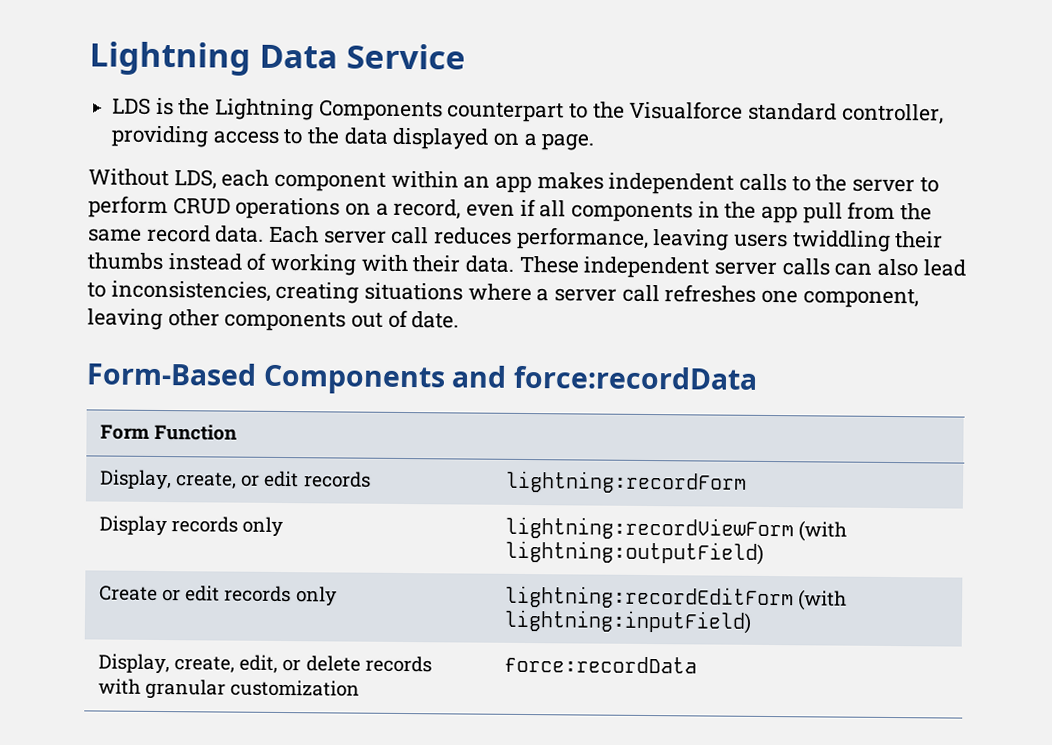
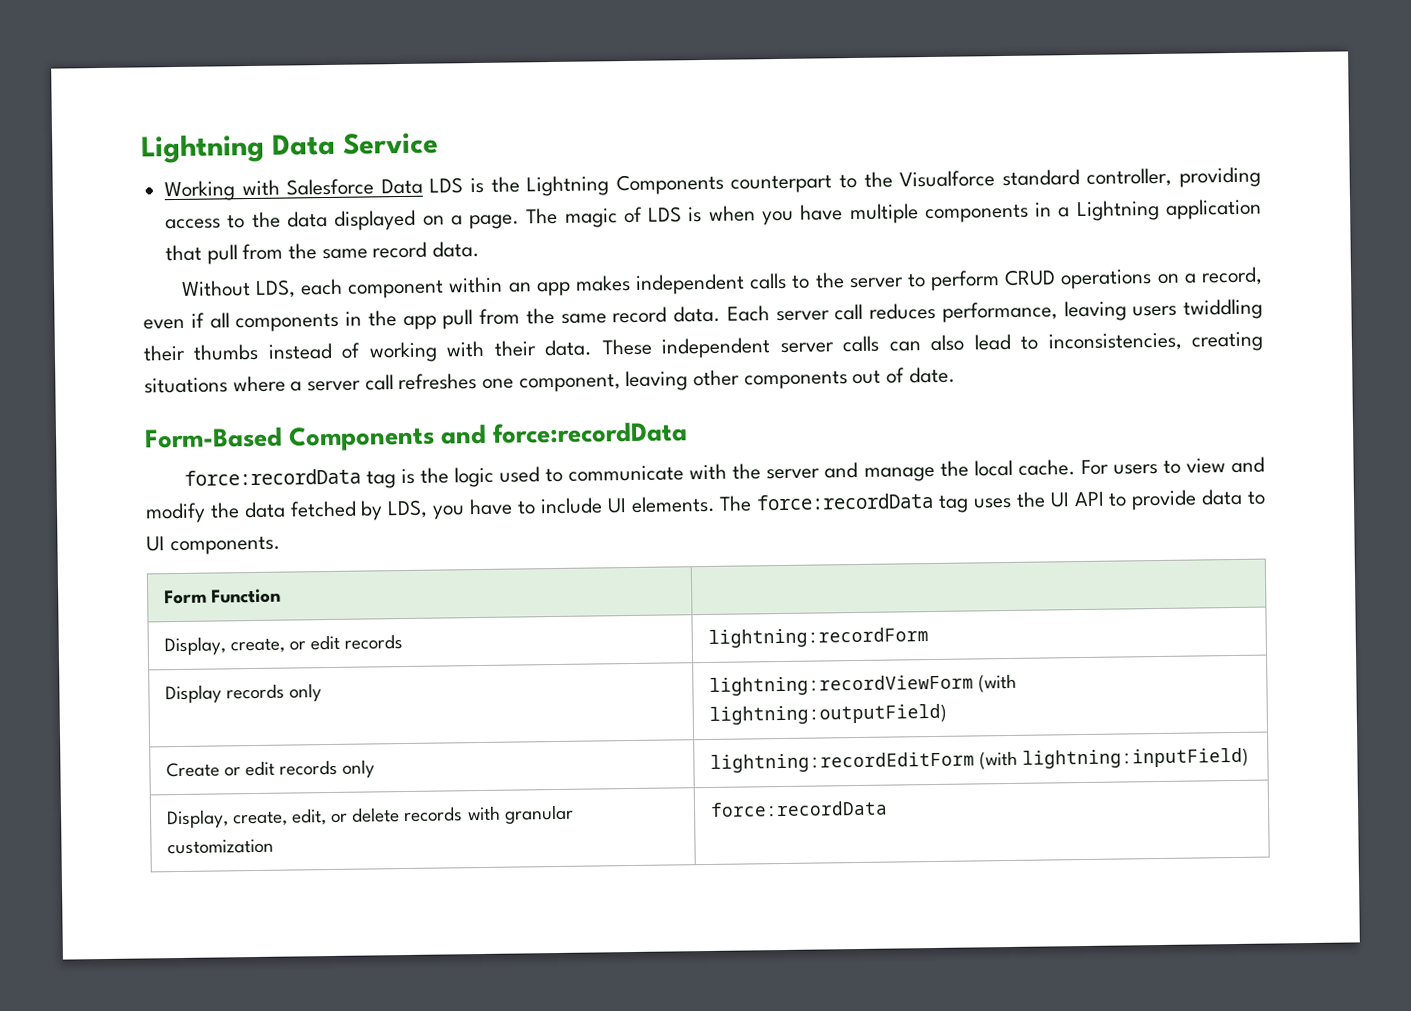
- LDS is the Lightning Components counterpart to the Visualforce standard controller, providing access to the data displayed on a page.
+ Working with Salesforce Data LDS is the Lightning Components counterpart to the Visualforce standard controller, providing access to the data displayed on a page. The magic of LDS is when you have multiple components in a Lightning application that pull from the same record data.
+ force:recordData tag is the logic used to communicate with the server and manage the local cache. For users to view and modify the data fetched by LDS, you have to include UI elements. The force:recordData tag uses the UI API to provide data to UI components.

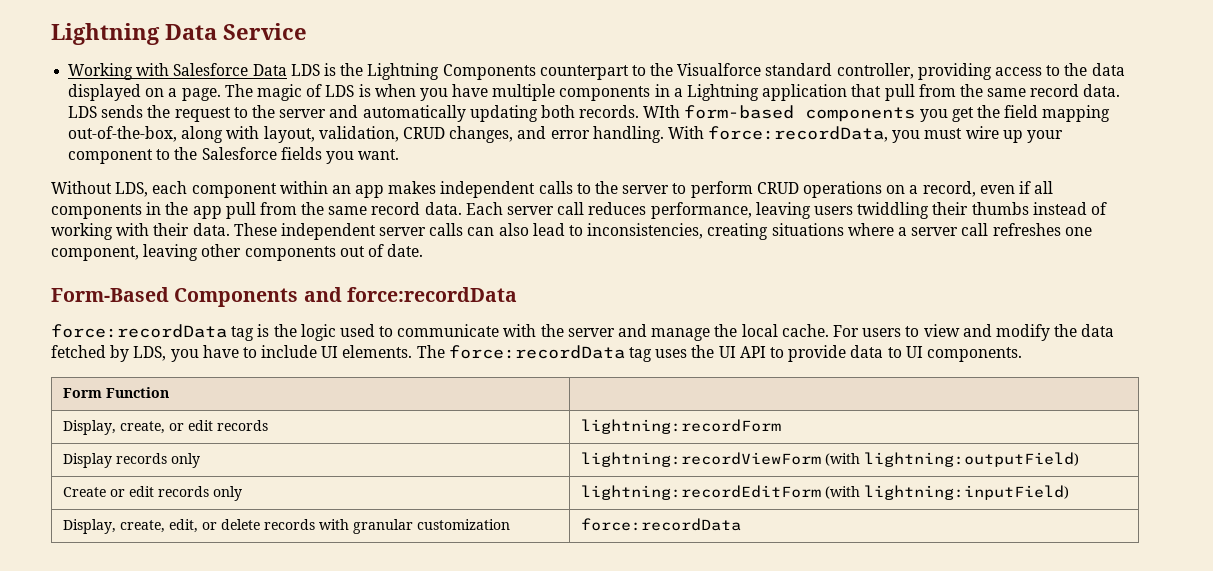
+ LDS sends the request to the server and automatically updating both records. WIth form-based components you get the field mapping out-of-the-box, along with layout, validation, CRUD changes, and error handling. With force:recordData, you must wire up your component to the Salesforce fields you want.

